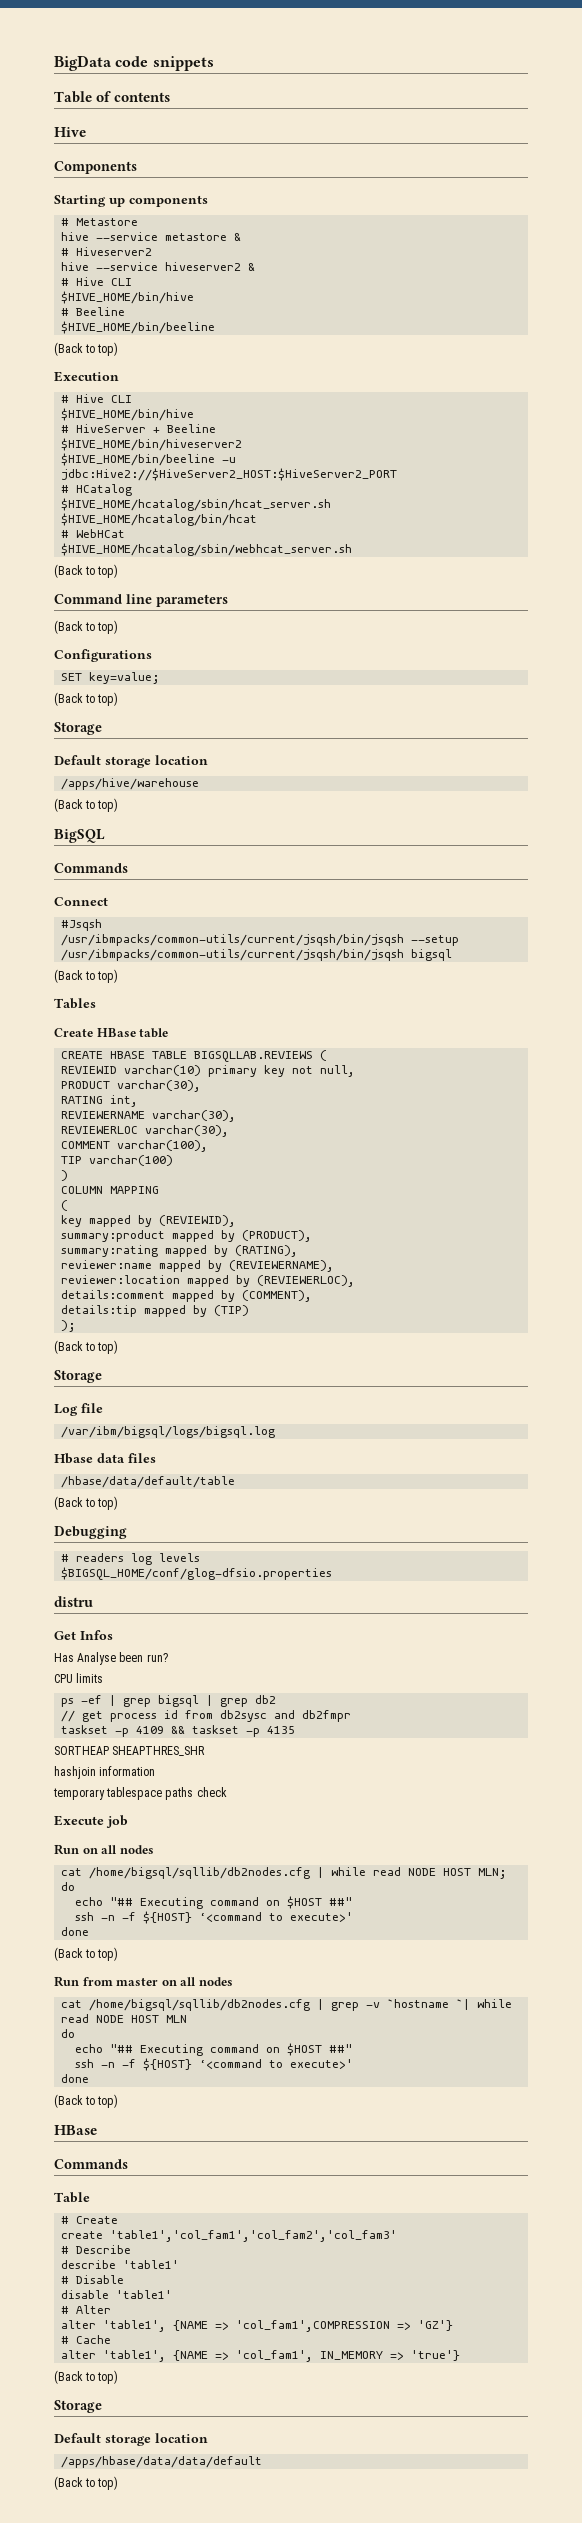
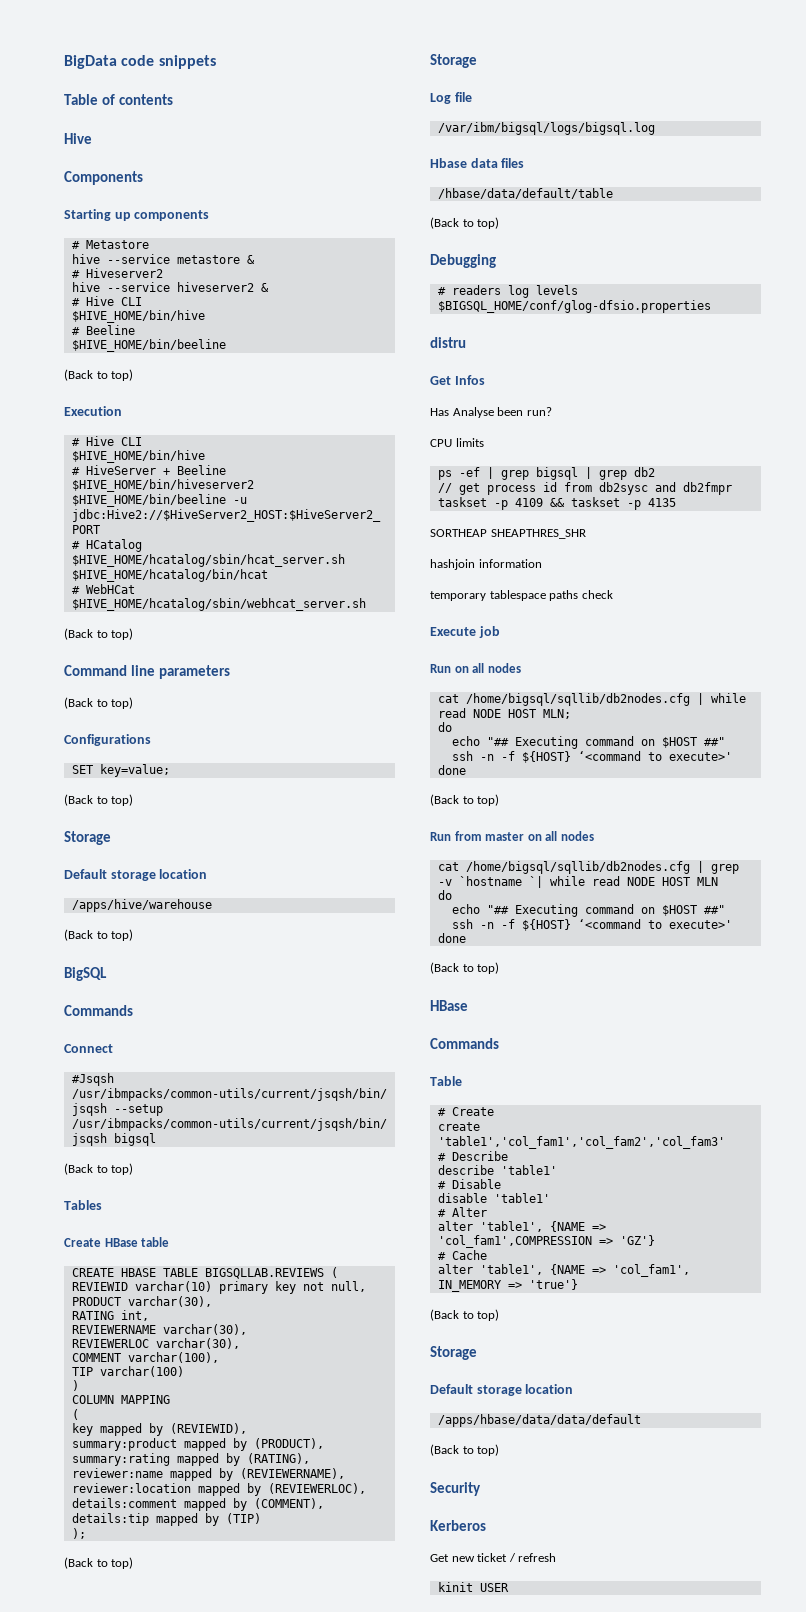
+ Security
+ Kerberos
+ Get new ticket / refresh
+ kinit USER

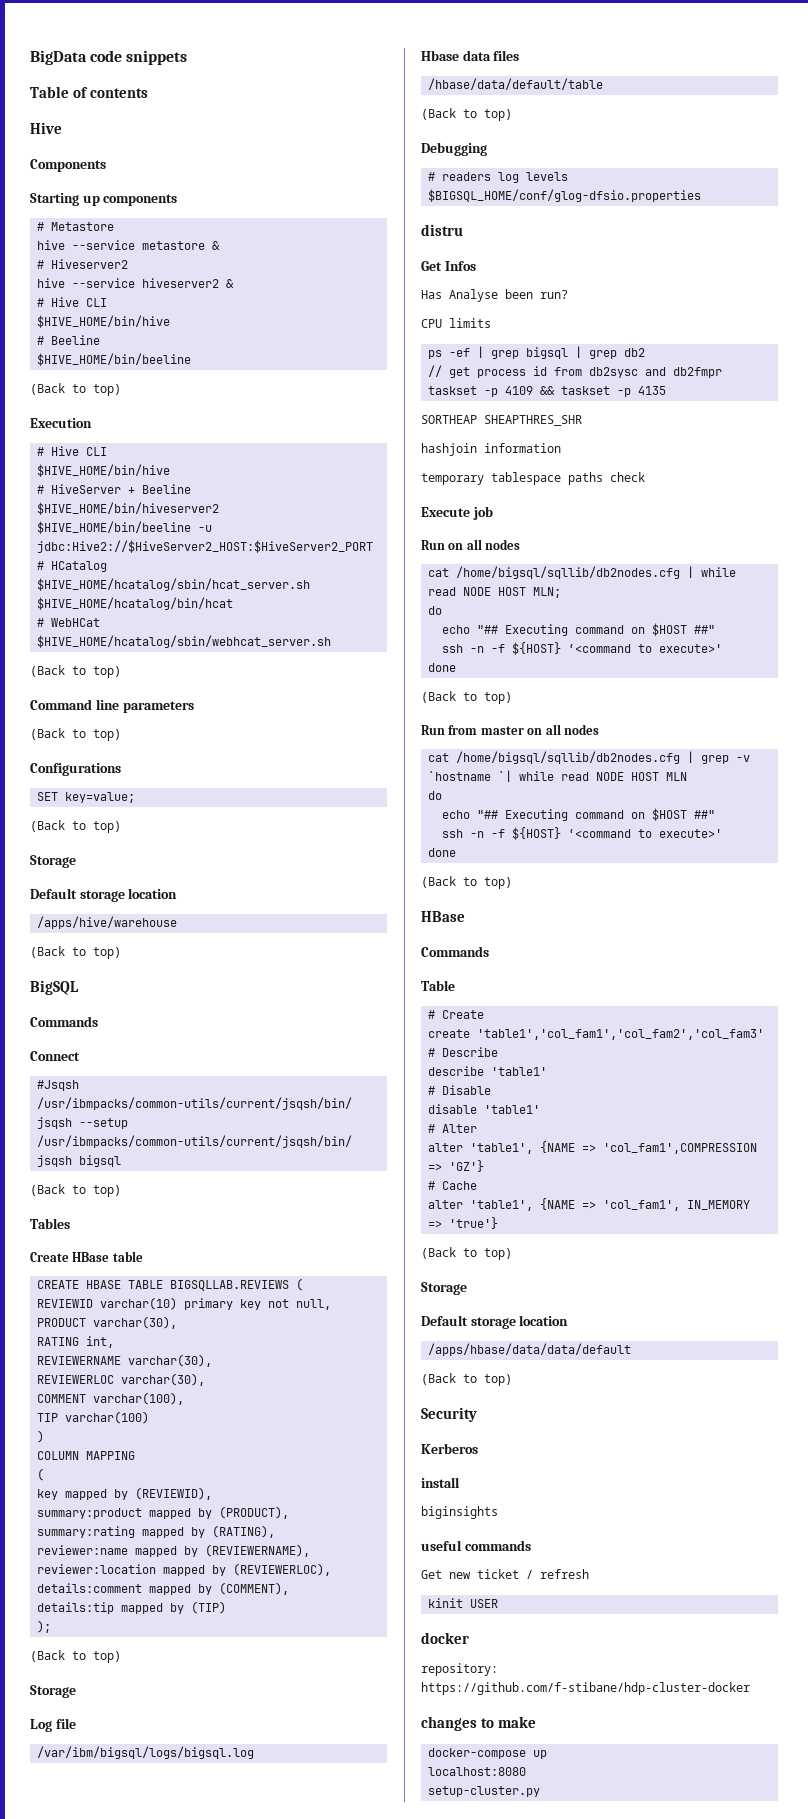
+ install
+ biginsights
+ useful commands
+ docker
+ repository: https://github.com/f-stibane/hdp-cluster-docker
+ changes to make
+ docker-compose up
+ localhost:8080
+ setup-cluster.py

